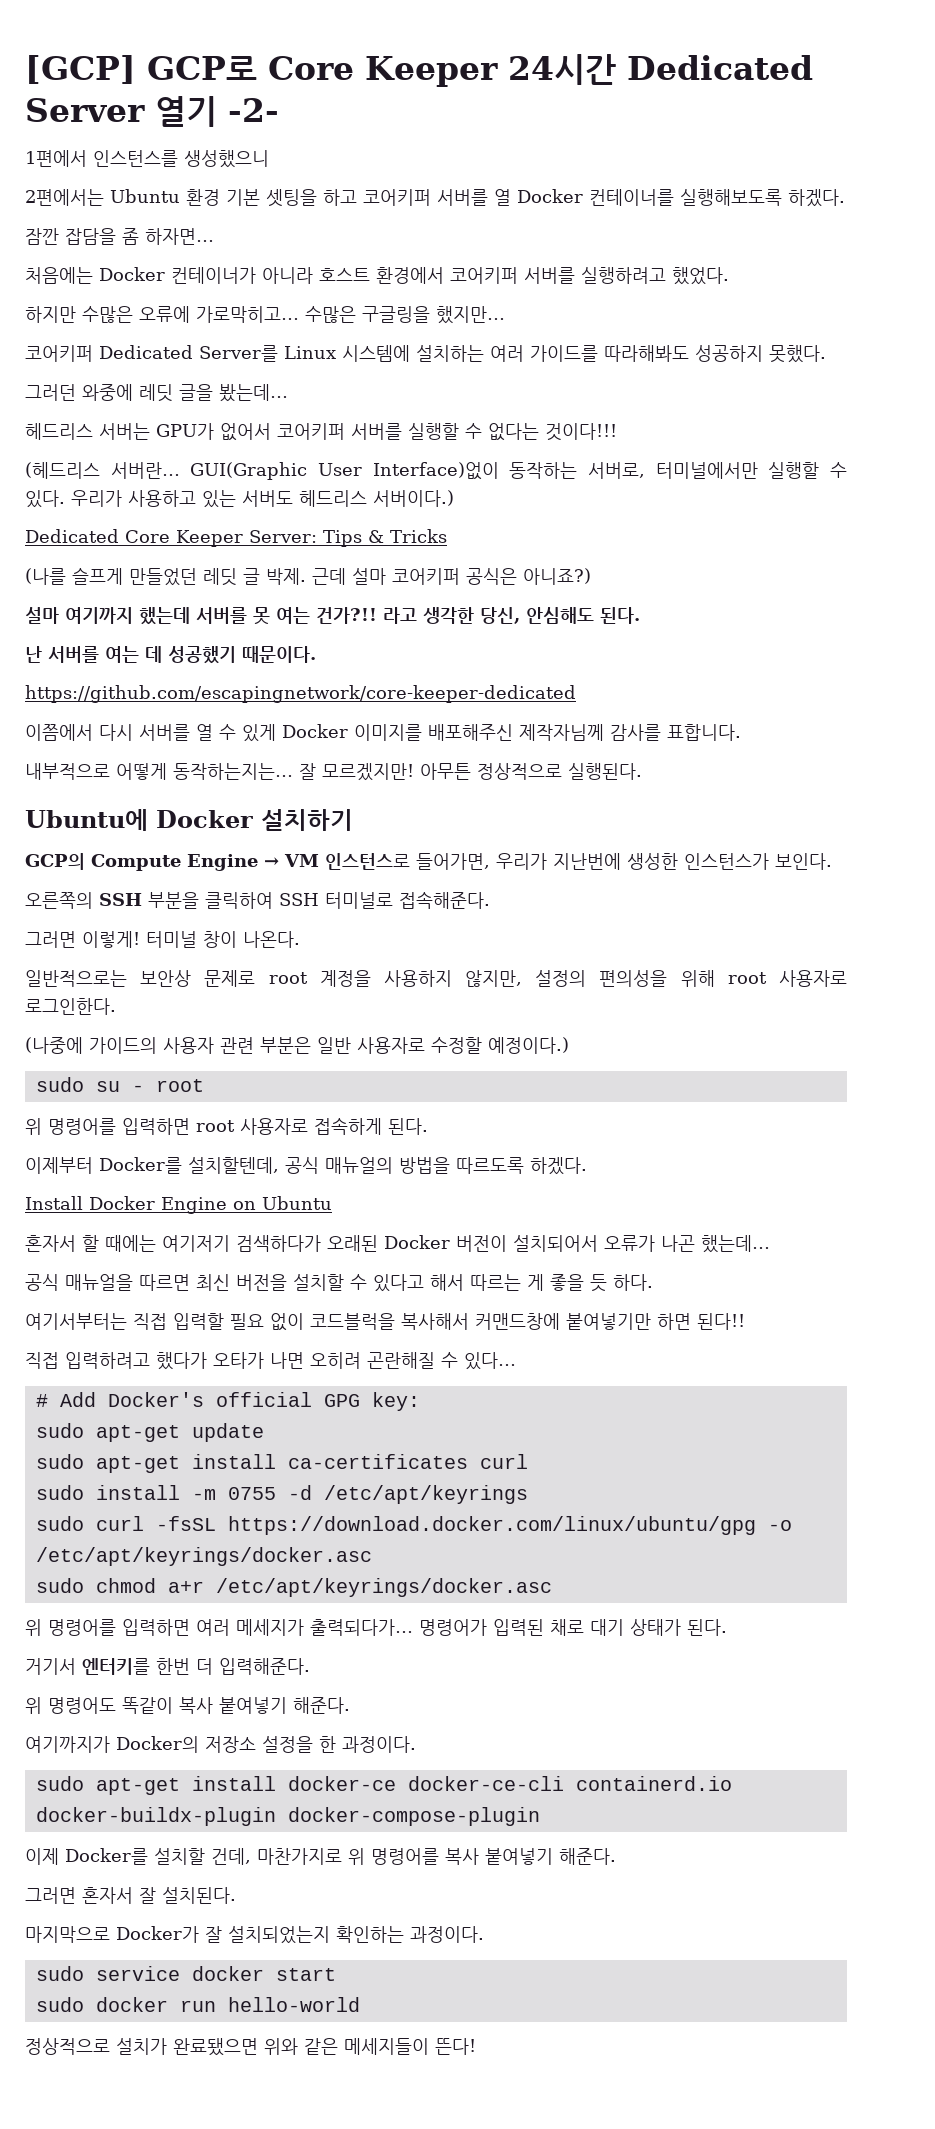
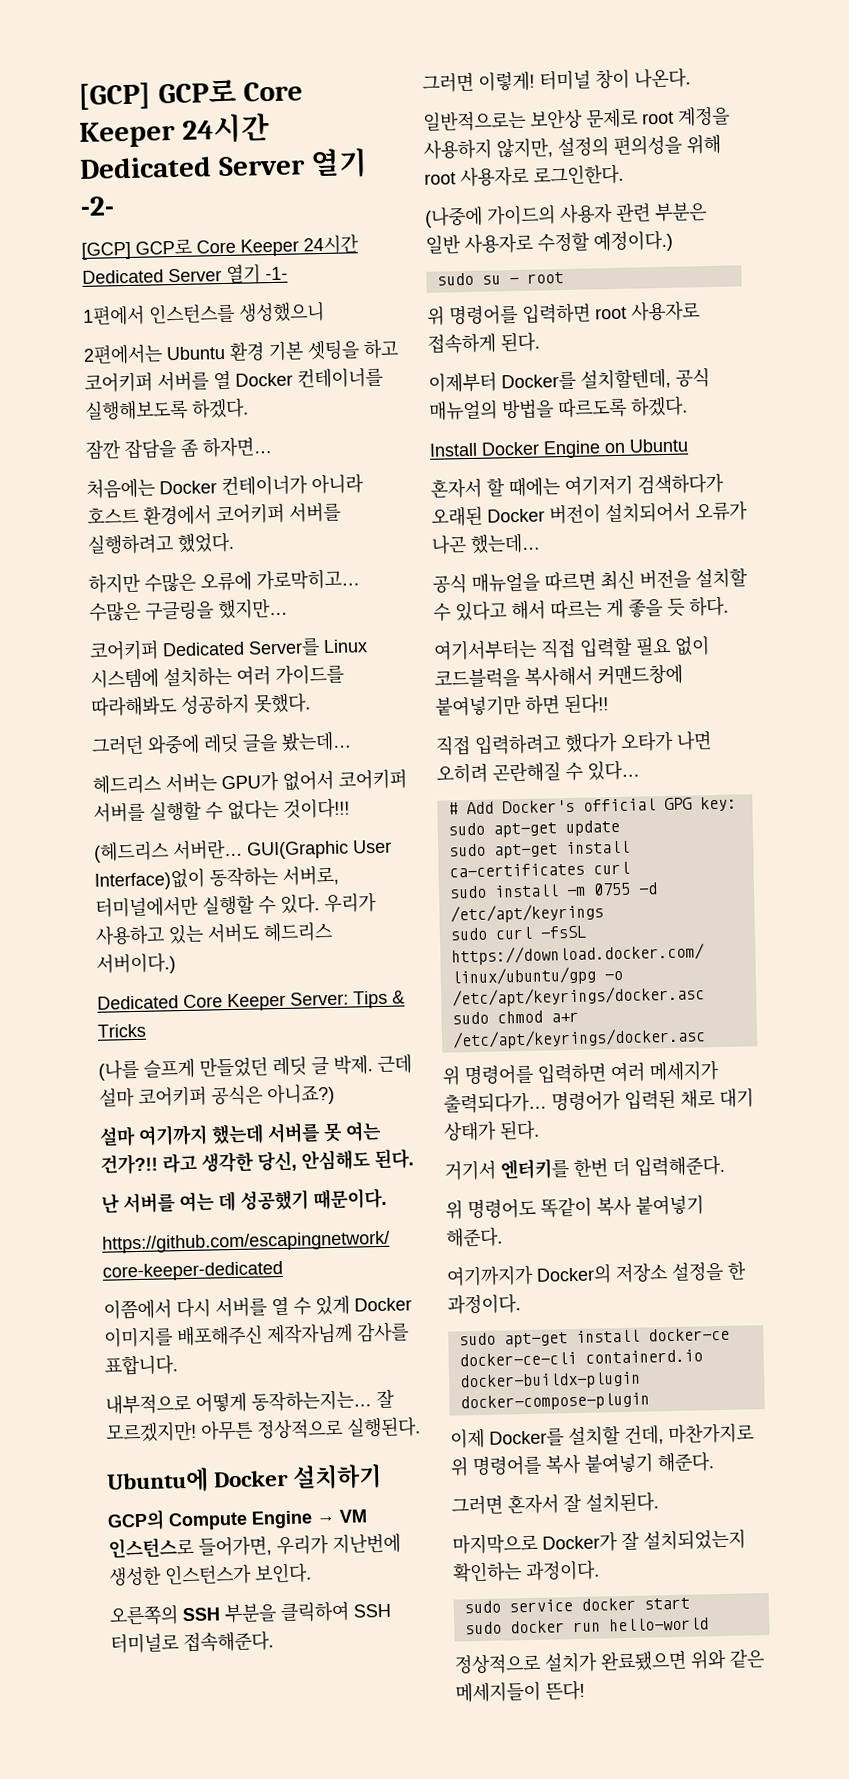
+ [GCP] GCP로 Core Keeper 24시간 Dedicated Server 열기 -1-

